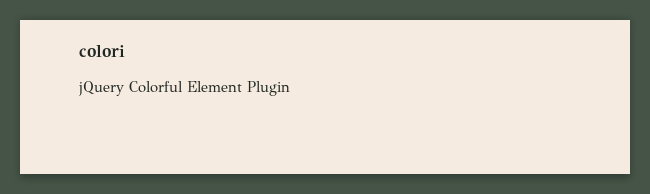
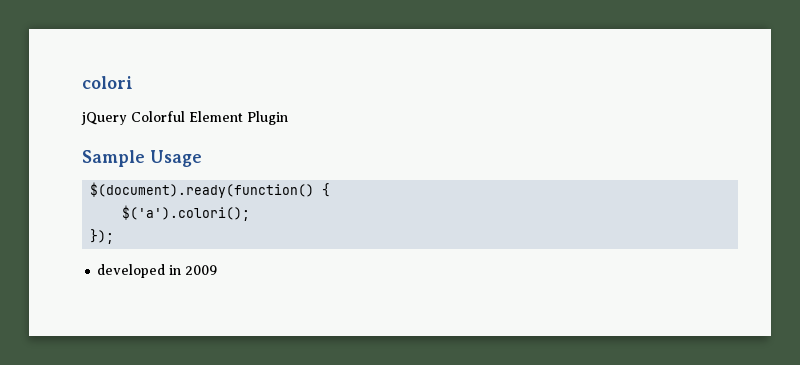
+ Sample Usage
+ $(document).ready(function() {
+ $('a').colori();
+ });
+ developed in 2009

